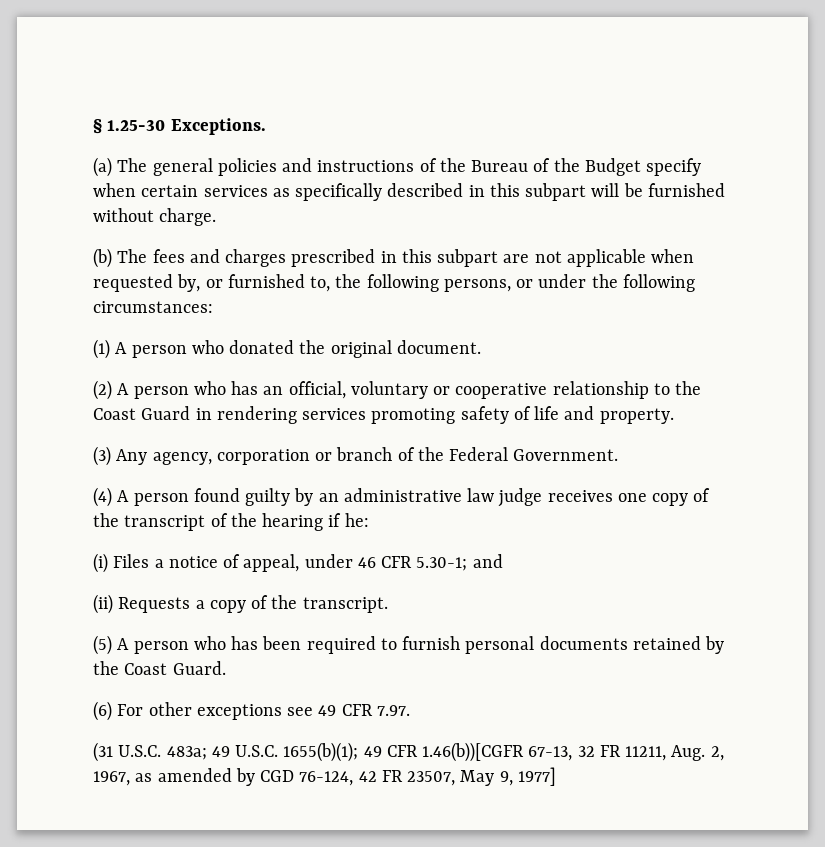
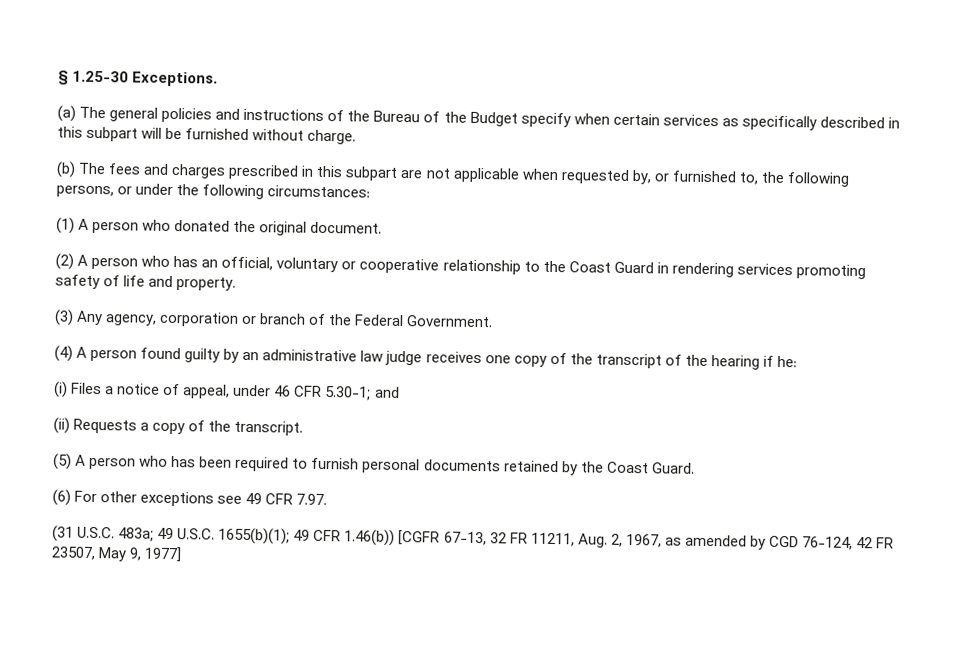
- (31 U.S.C. 483a; 49 U.S.C. 1655(b)(1); 49 CFR 1.46(b))[CGFR 67-13, 32 FR 11211, Aug. 2, 1967, as amended by CGD 76-124, 42 FR 23507, May 9, 1977]
+ (31 U.S.C. 483a; 49 U.S.C. 1655(b)(1); 49 CFR 1.46(b)) [CGFR 67-13, 32 FR 11211, Aug. 2, 1967, as amended by CGD 76-124, 42 FR 23507, May 9, 1977]

